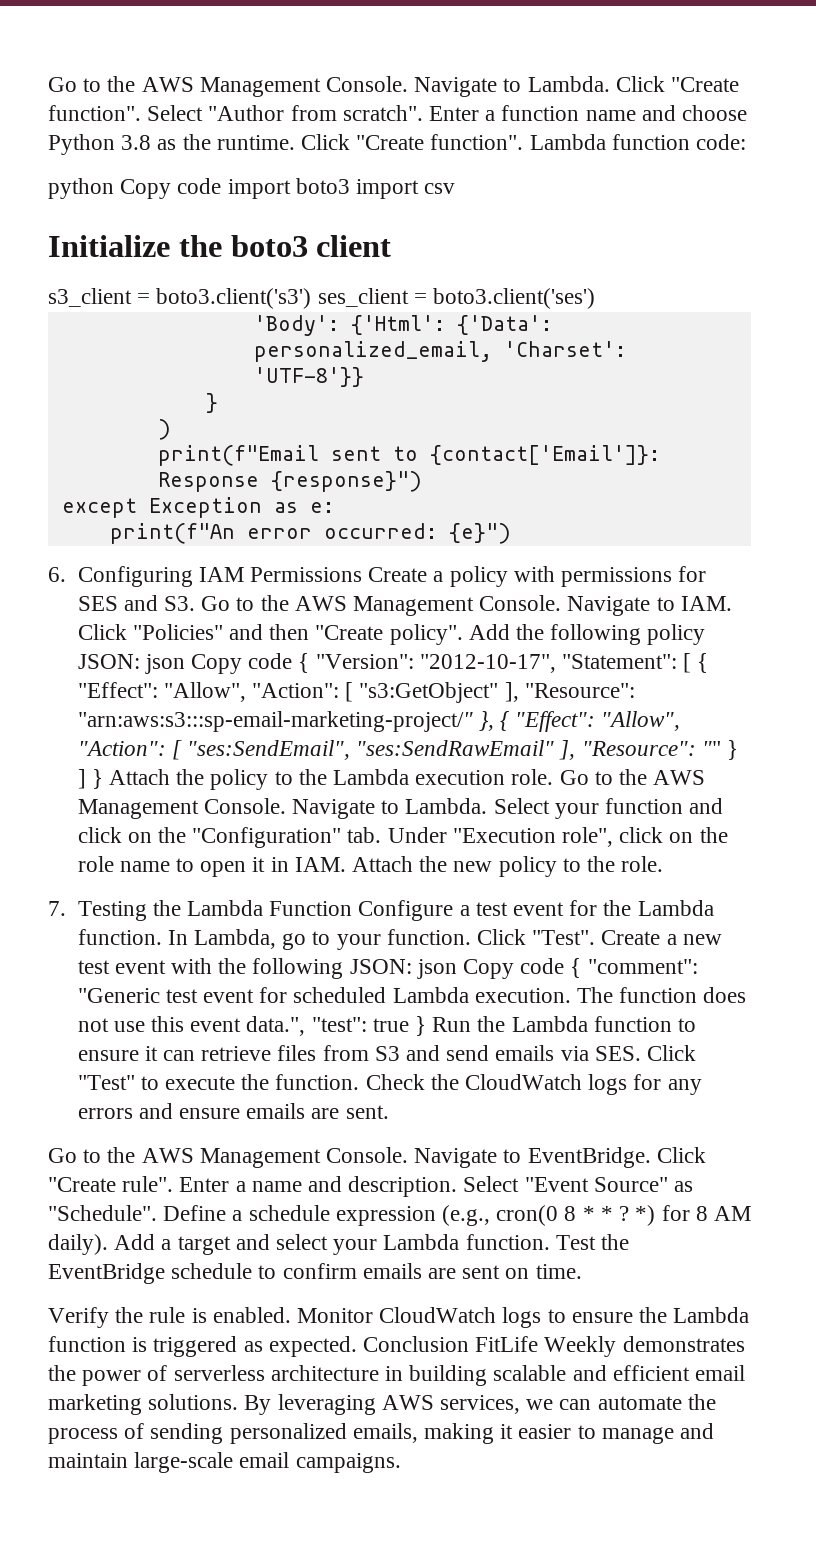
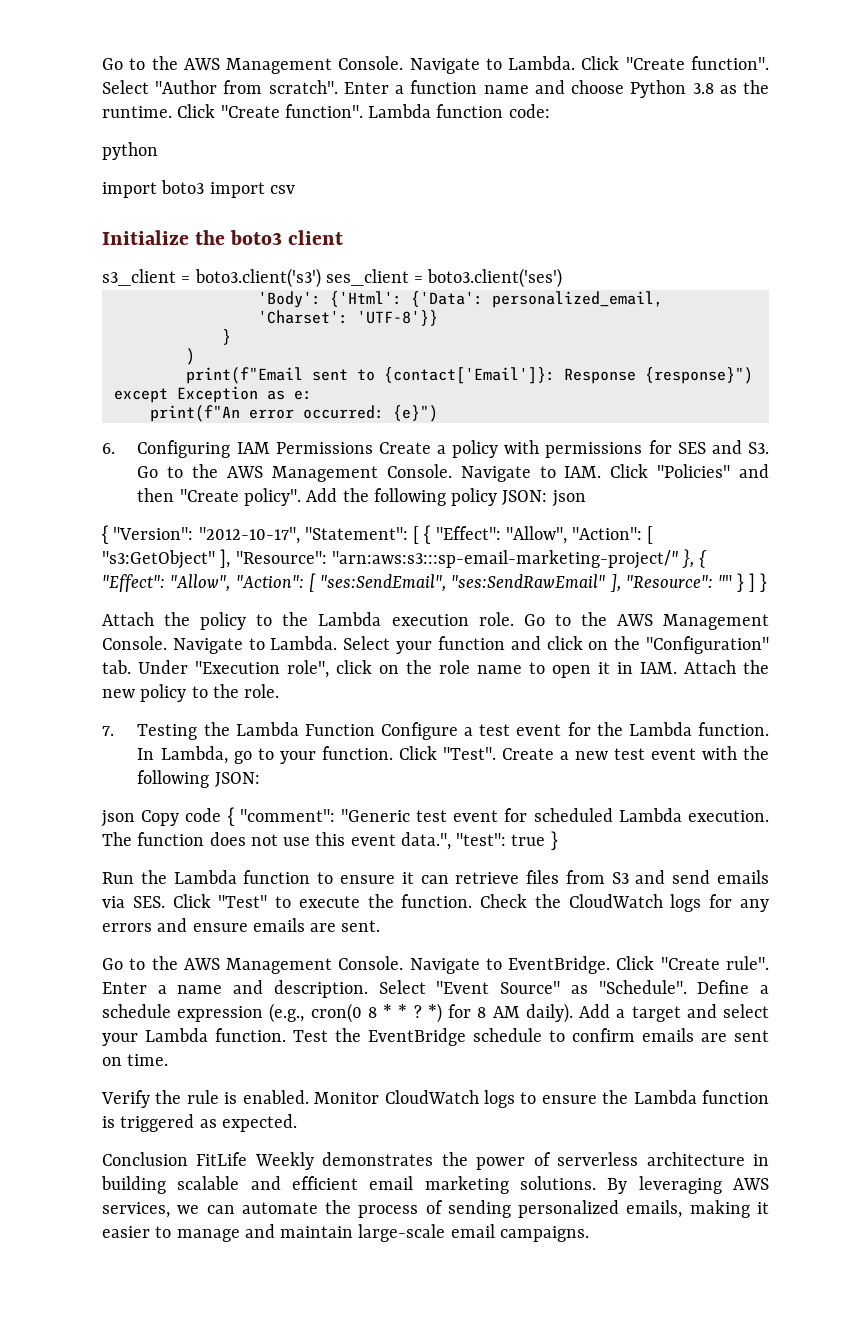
- python Copy code import boto3 import csv
+ python
+ import boto3 import csv
- Add the following policy JSON: json Copy code { "Version": "2012-10-17", "Statement": [ { "Effect": "Allow", "Action": [ "s3:GetObject" ], "Resource": "arn:aws:s3:::sp-email-marketing-project/" }, { "Effect": "Allow", "Action": [ "ses:SendEmail", "ses:SendRawEmail" ], "Resource": "" } ] } Attach the policy to the Lambda execution role.
+ Add the following policy JSON: json
+ { "Version": "2012-10-17", "Statement": [ { "Effect": "Allow", "Action": [ "s3:GetObject" ], "Resource": "arn:aws:s3:::sp-email-marketing-project/" }, { "Effect": "Allow", "Action": [ "ses:SendEmail", "ses:SendRawEmail" ], "Resource": "" } ] }
+ Attach the policy to the Lambda execution role.
- Create a new test event with the following JSON: json Copy code { "comment": "Generic test event for scheduled Lambda execution.
+ Create a new test event with the following JSON:
+ json Copy code { "comment": "Generic test event for scheduled Lambda execution.
- The function does not use this event data.", "test": true } Run the Lambda function to ensure it can retrieve files from S3 and send emails via SES. Click "Test" to execute the function.
+ The function does not use this event data.", "test": true }
+ Run the Lambda function to ensure it can retrieve files from S3 and send emails via SES. Click "Test" to execute the function.
- Monitor CloudWatch logs to ensure the Lambda function is triggered as expected. Conclusion FitLife Weekly demonstrates the power of serverless architecture in building scalable and efficient email marketing solutions.
+ Monitor CloudWatch logs to ensure the Lambda function is triggered as expected.
+ Conclusion FitLife Weekly demonstrates the power of serverless architecture in building scalable and efficient email marketing solutions.

